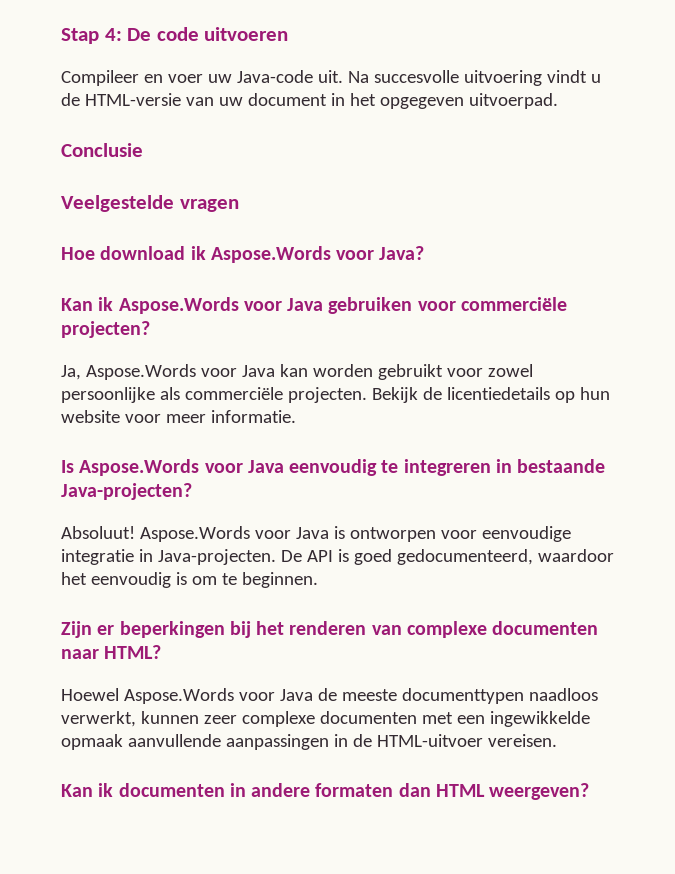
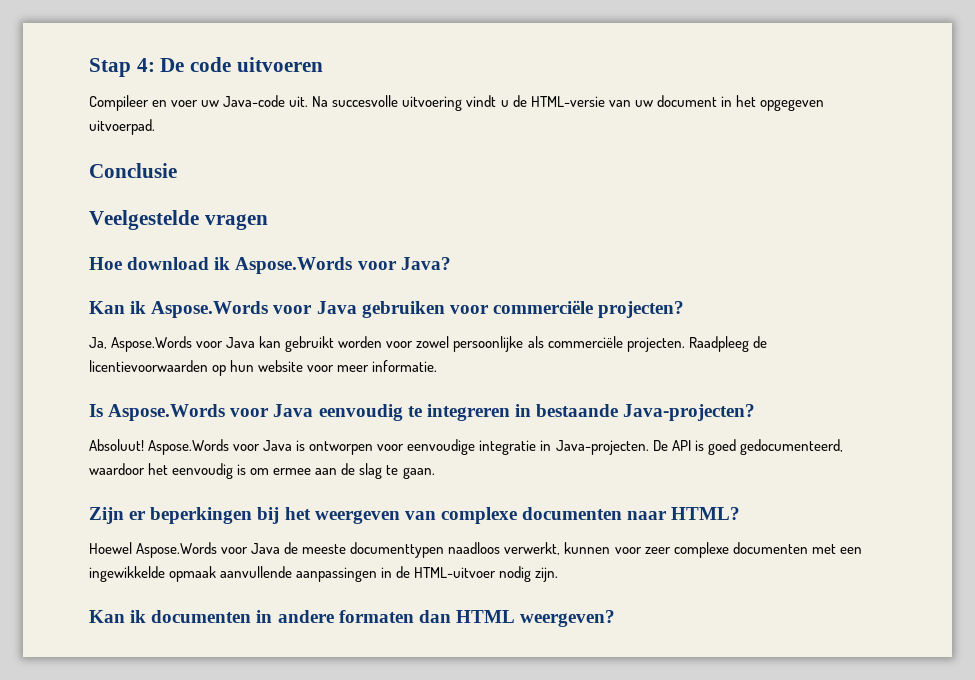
- Ja, Aspose.Words voor Java kan worden gebruikt voor zowel persoonlijke als commerciële projecten.
+ Ja, Aspose.Words voor Java kan gebruikt worden voor zowel persoonlijke als commerciële projecten.
- Bekijk de licentiedetails op hun website voor meer informatie.
+ Raadpleeg de licentievoorwaarden op hun website voor meer informatie.
- De API is goed gedocumenteerd, waardoor het eenvoudig is om te beginnen.
+ De API is goed gedocumenteerd, waardoor het eenvoudig is om ermee aan de slag te gaan.
- Zijn er beperkingen bij het renderen van complexe documenten naar HTML?
+ Zijn er beperkingen bij het weergeven van complexe documenten naar HTML?
- Hoewel Aspose.Words voor Java de meeste documenttypen naadloos verwerkt, kunnen zeer complexe documenten met een ingewikkelde opmaak aanvullende aanpassingen in de HTML-uitvoer vereisen.
+ Hoewel Aspose.Words voor Java de meeste documenttypen naadloos verwerkt, kunnen voor zeer complexe documenten met een ingewikkelde opmaak aanvullende aanpassingen in de HTML-uitvoer nodig zijn.

